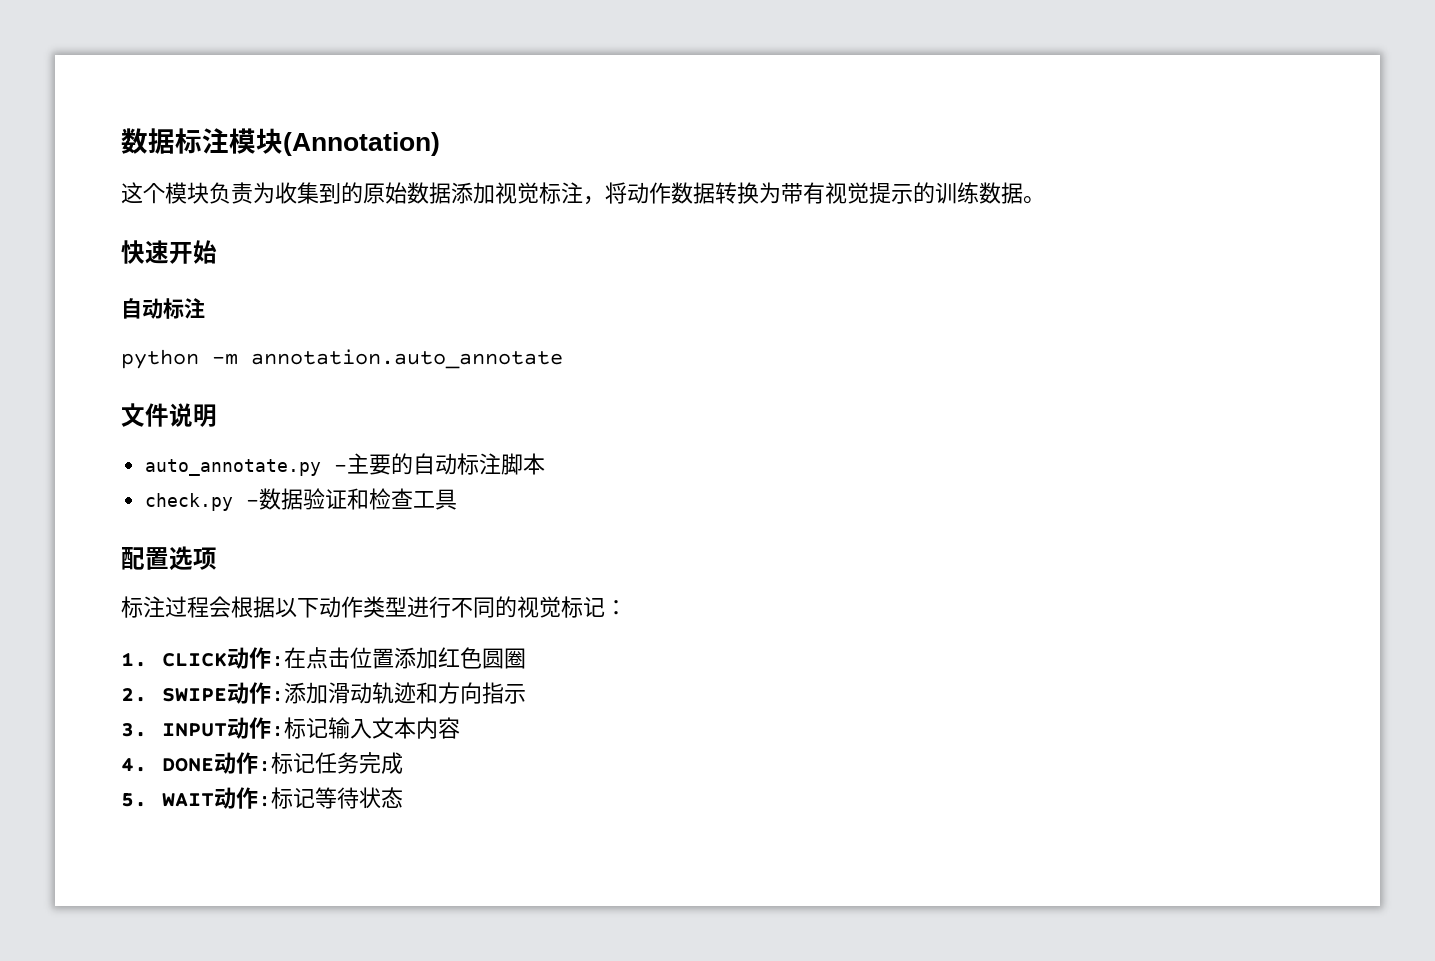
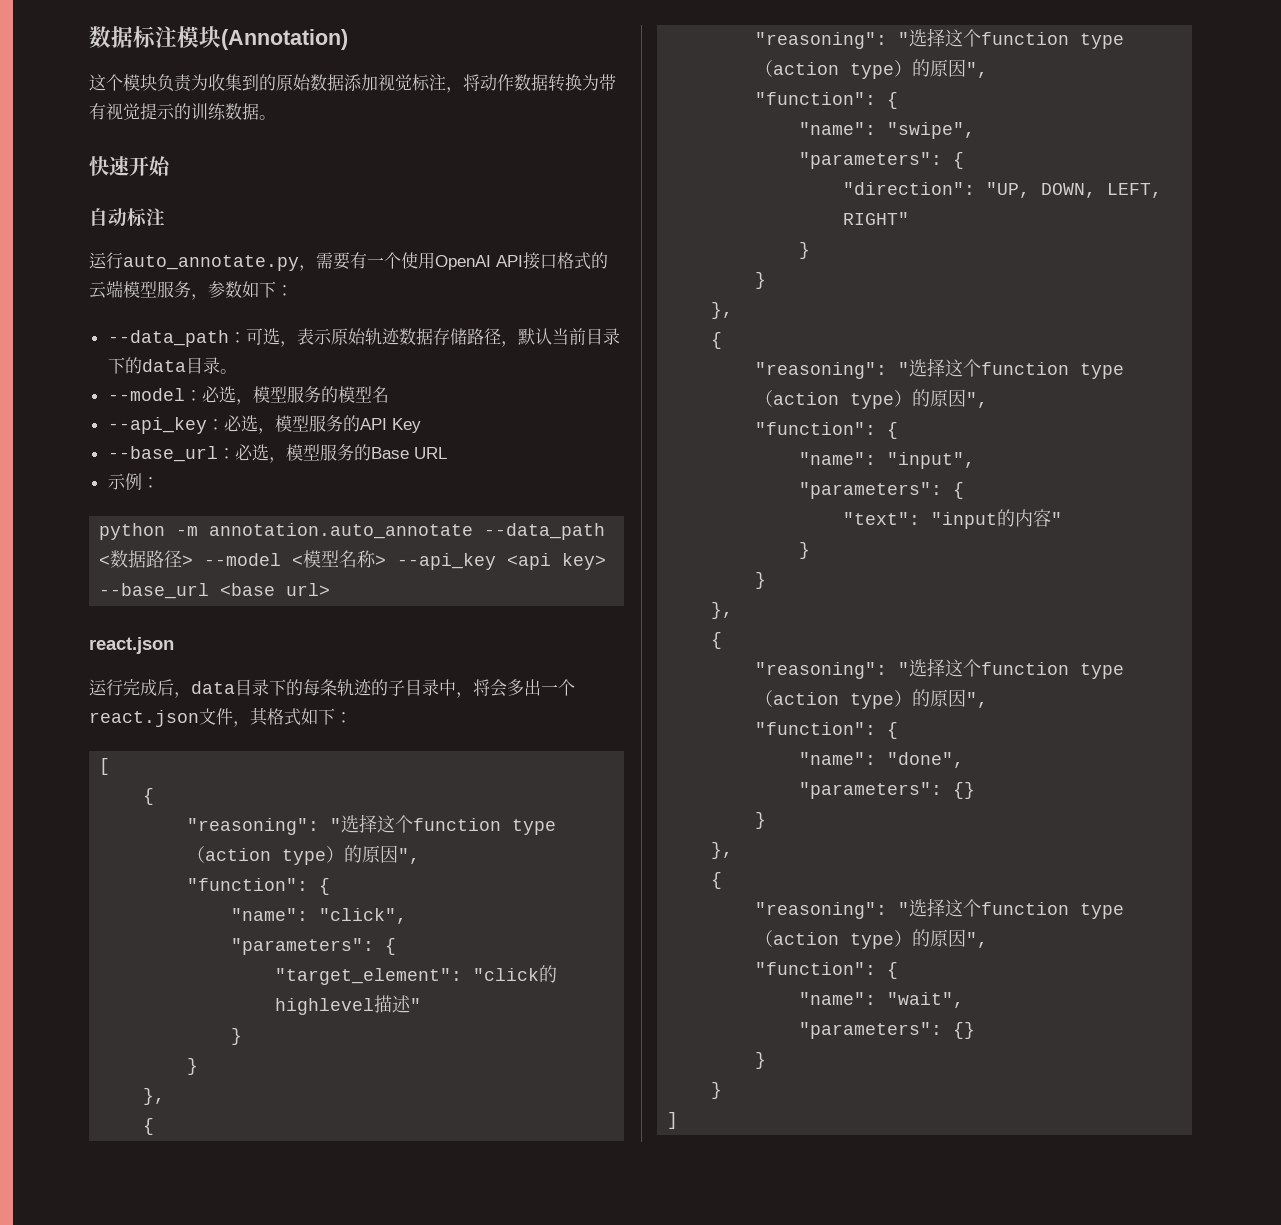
- python -m annotation.auto_annotate
- 文件说明
- auto_annotate.py -主要的自动标注脚本
- check.py -数据验证和检查工具
- 配置选项
- 标注过程会根据以下动作类型进行不同的视觉标记：
- 1. CLICK动作:在点击位置添加红色圆圈
- 2. SWIPE动作:添加滑动轨迹和方向指示
- 3. INPUT动作:标记输入文本内容
- 4. DONE动作:标记任务完成
- 5. WAIT动作:标记等待状态
+ 运行auto_annotate.py，需要有一个使用OpenAI API接口格式的云端模型服务，参数如下：
+ --data_path：可选，表示原始轨迹数据存储路径，默认当前目录下的data目录。
+ --model：必选，模型服务的模型名
+ --api_key：必选，模型服务的API Key
+ --base_url：必选，模型服务的Base URL
+ 示例：
+ python -m annotation.auto_annotate --data_path <数据路径> --model <模型名称> --api_key <api key> --base_url <base url>
+ react.json
+ 运行完成后，data目录下的每条轨迹的子目录中，将会多出一个react.json文件，其格式如下：
+ [
+ {
+ "reasoning": "选择这个function type（action type）的原因",
+ "function": {
+ "name": "click",
+ "parameters": {
+ "target_element": "click的highlevel描述"
+ }
+ }
+ },
+ {
+ "reasoning": "选择这个function type（action type）的原因",
+ "function": {
+ "name": "swipe",
+ "parameters": {
+ "direction": "UP, DOWN, LEFT, RIGHT"
+ }
+ }
+ },
+ {
+ "reasoning": "选择这个function type（action type）的原因",
+ "function": {
+ "name": "input",
+ "parameters": {
+ "text": "input的内容"
+ }
+ }
+ },
+ {
+ "reasoning": "选择这个function type（action type）的原因",
+ "function": {
+ "name": "done",
+ "parameters": {}
+ }
+ },
+ {
+ "reasoning": "选择这个function type（action type）的原因",
+ "function": {
+ "name": "wait",
+ "parameters": {}
+ }
+ }
+ ]

